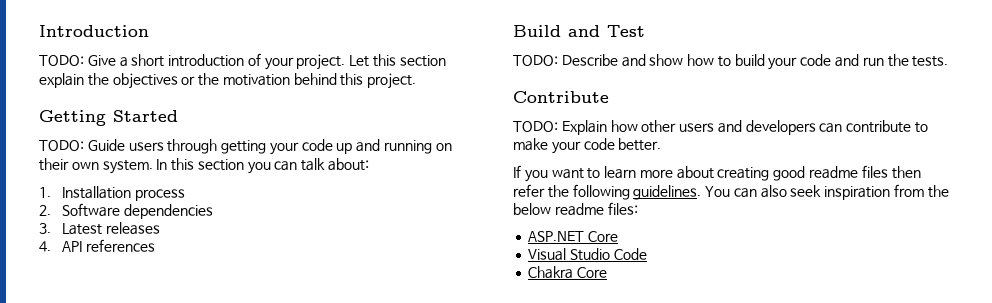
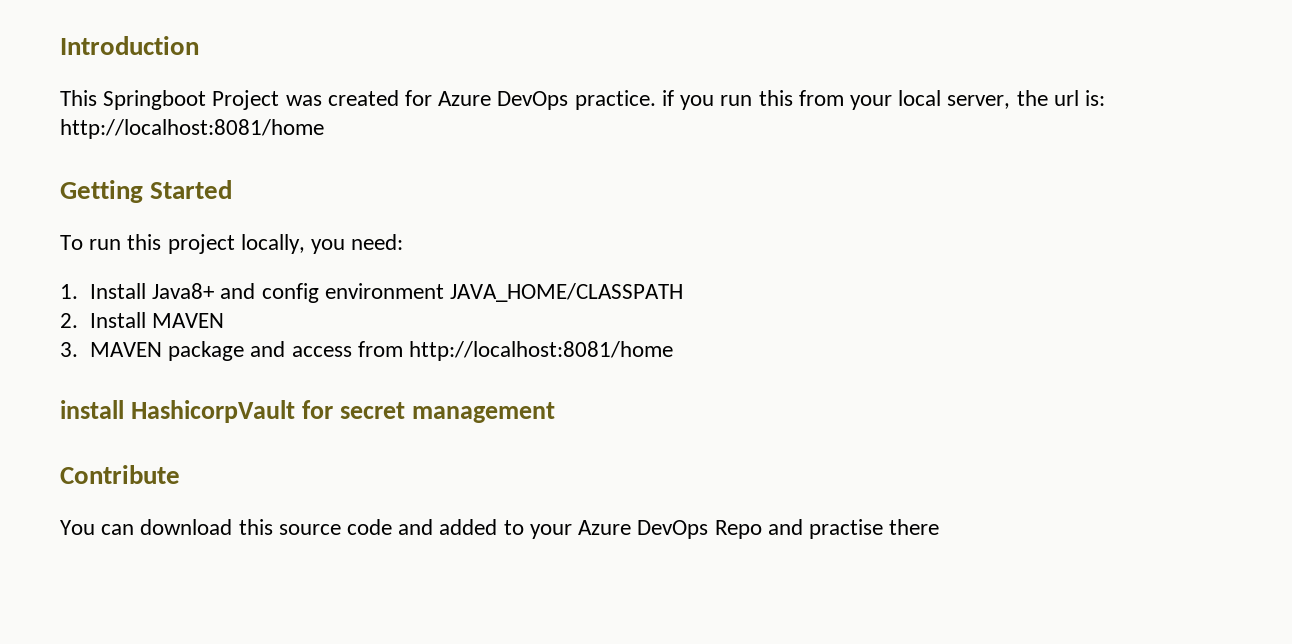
- TODO: Give a short introduction of your project. Let this section explain the objectives or the motivation behind this project.
+ This Springboot Project was created for Azure DevOps practice. if you run this from your local server, the url is: http://localhost:8081/home
  Getting Started
- TODO: Guide users through getting your code up and running on their own system. In this section you can talk about:
- 1. Installation process
+ To run this project locally, you need:
+ 1. Install Java8+ and config environment JAVA_HOME/CLASSPATH
- 2. Software dependencies
+ 2. Install MAVEN
- 3. Latest releases
- 4. API references
- Build and Test
- TODO: Describe and show how to build your code and run the tests.
+ 3. MAVEN package and access from http://localhost:8081/home
+ install HashicorpVault for secret management
  Contribute
- TODO: Explain how other users and developers can contribute to make your code better.
- If you want to learn more about creating good readme files then refer the following guidelines. You can also seek inspiration from the below readme files:
- ASP.NET Core
- Visual Studio Code
- Chakra Core
+ You can download this source code and added to your Azure DevOps Repo and practise there

